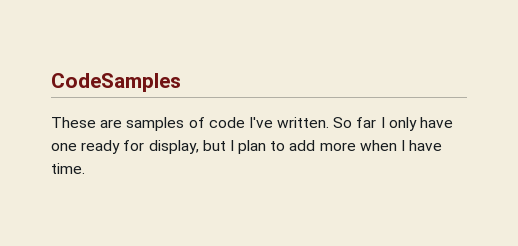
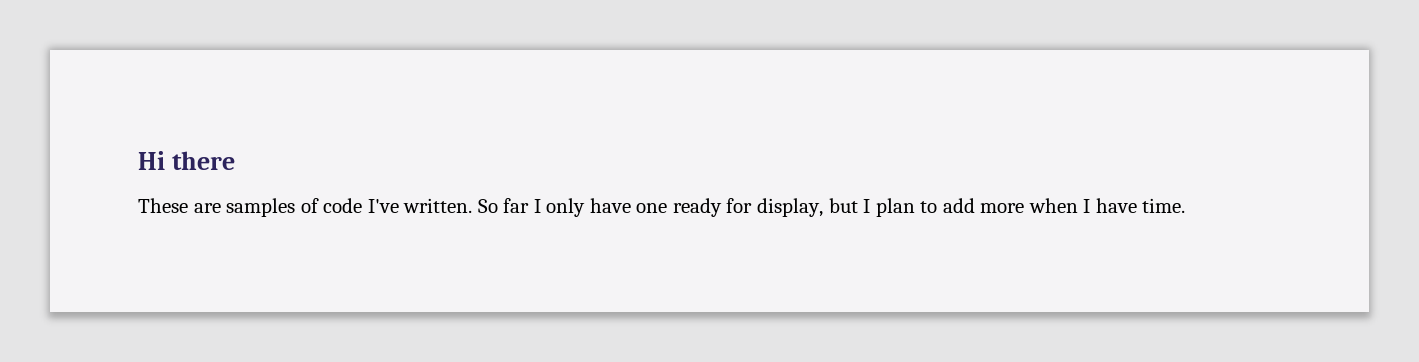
- CodeSamples
+ Hi there

